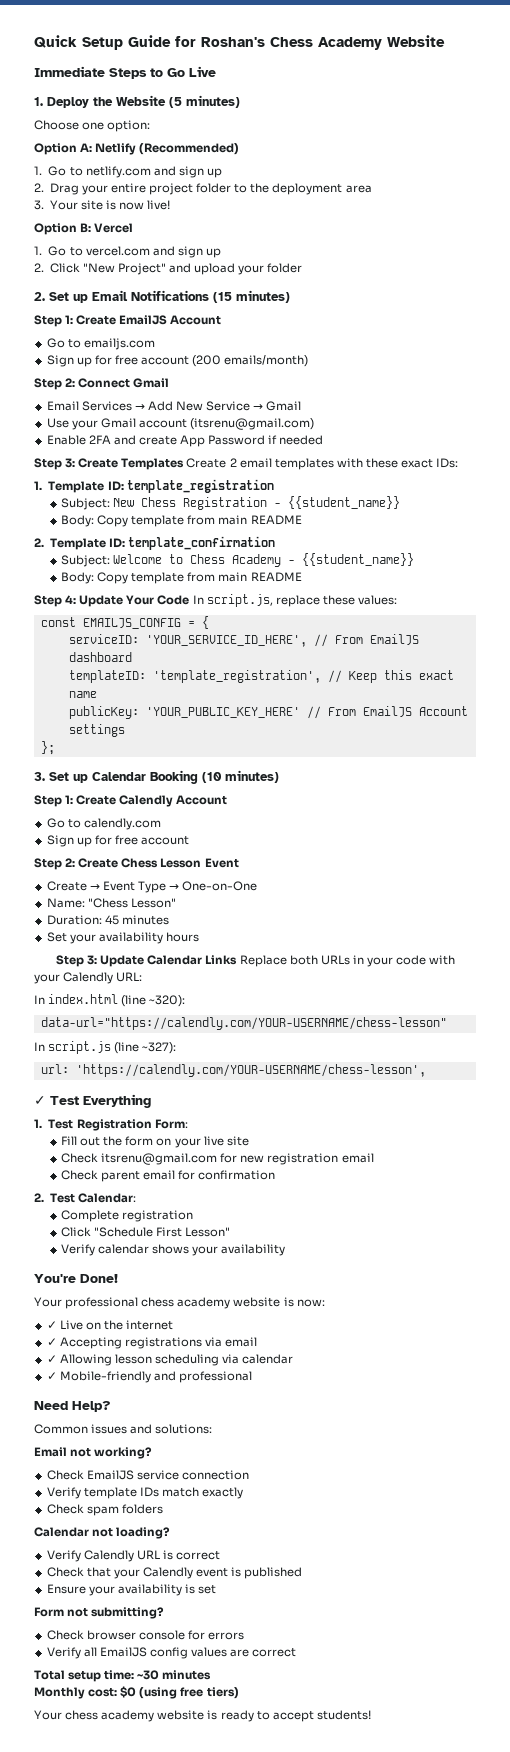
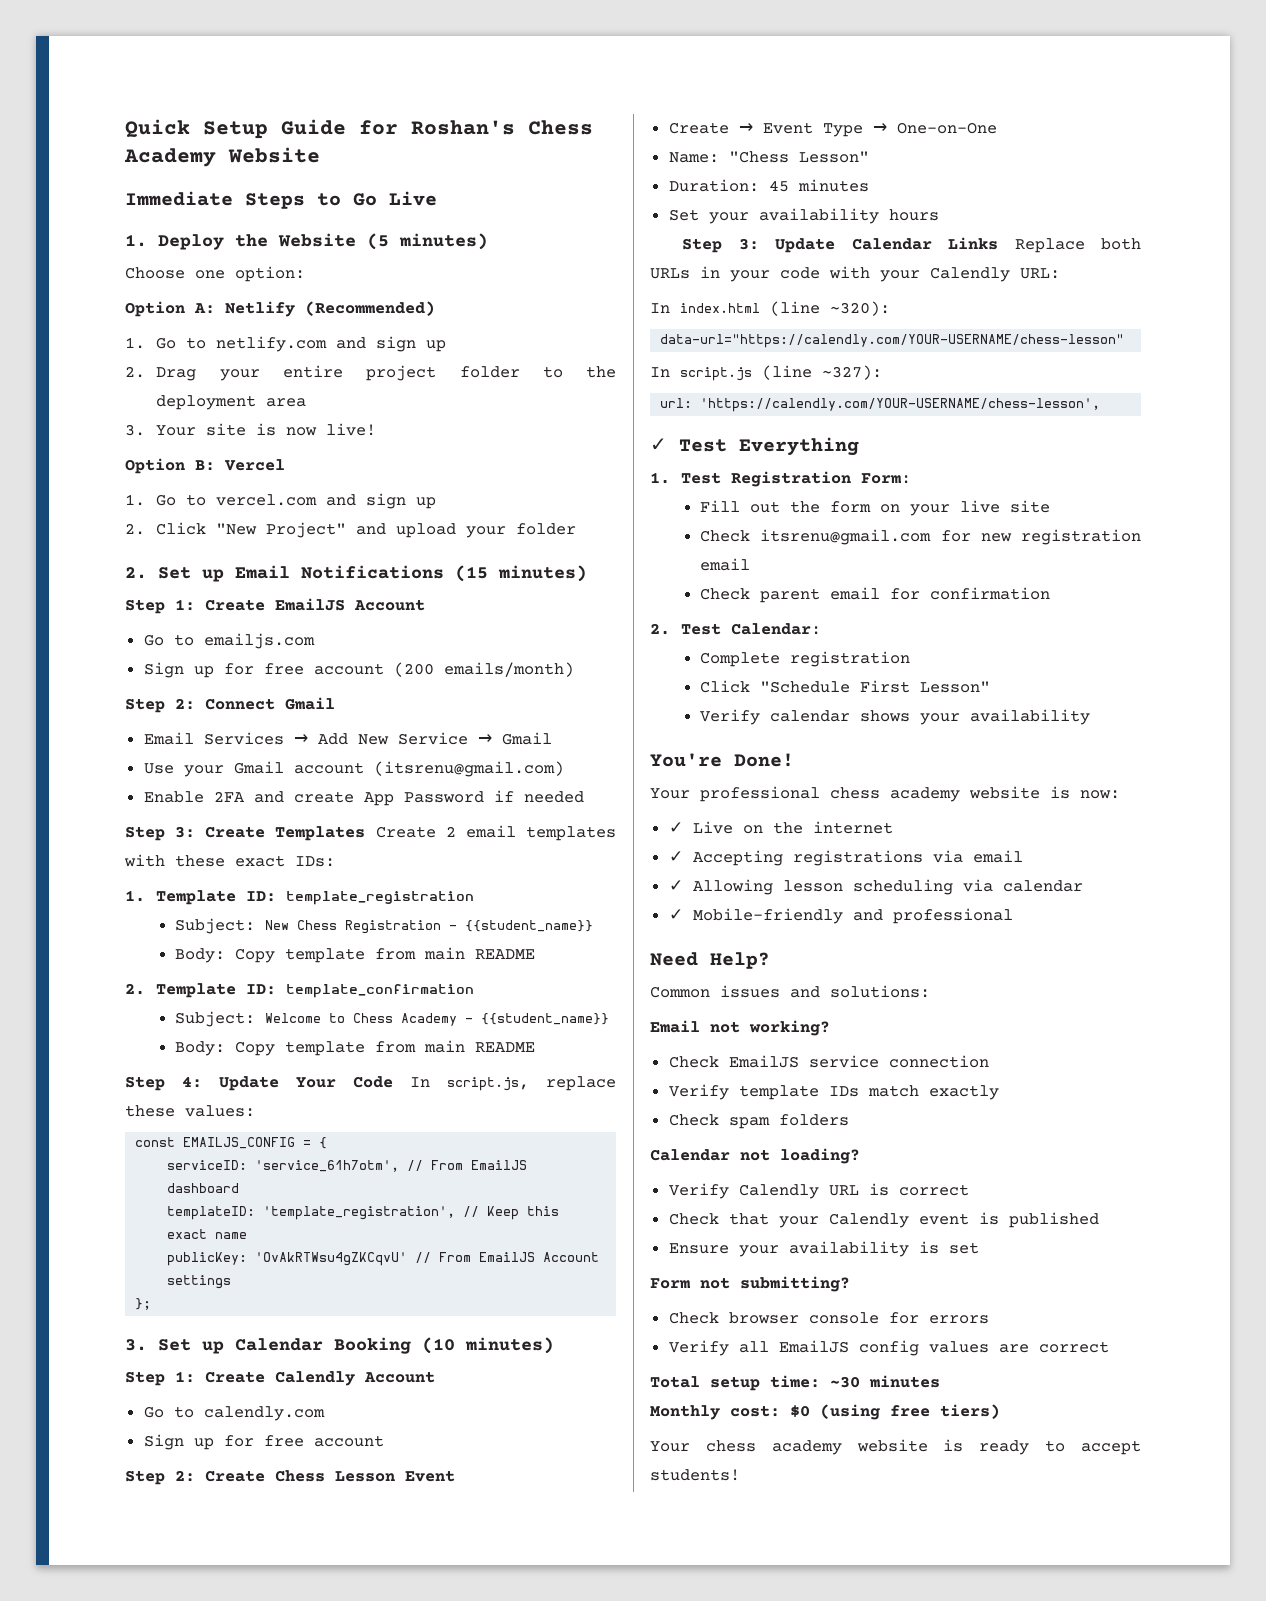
- serviceID: 'YOUR_SERVICE_ID_HERE', // From EmailJS dashboard
+ serviceID: 'service_61h7otm', // From EmailJS dashboard
- publicKey: 'YOUR_PUBLIC_KEY_HERE' // From EmailJS Account settings
+ publicKey: 'OvAkRTWsu4gZKCqvU' // From EmailJS Account settings

